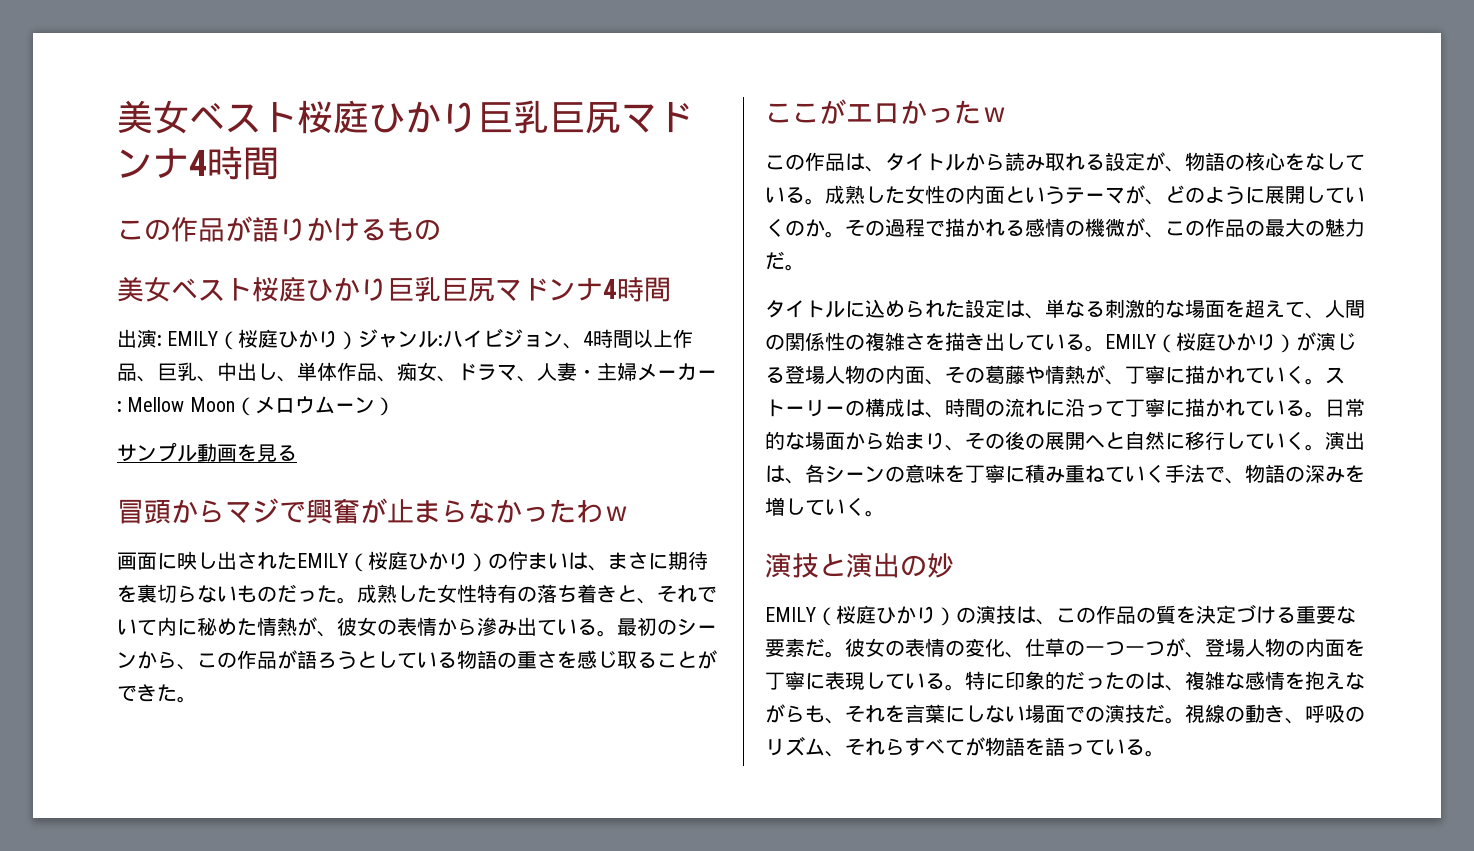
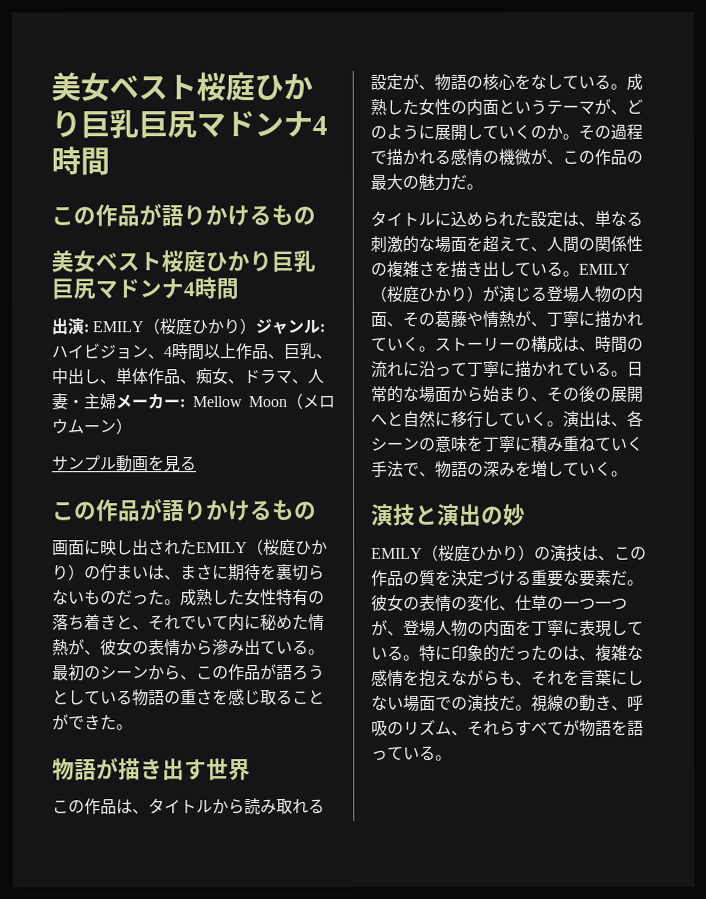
  サンプル動画を見る
- 冒頭からマジで興奮が止まらなかったわｗ
+ この作品が語りかけるもの
- ここがエロかったｗ
+ 物語が描き出す世界

